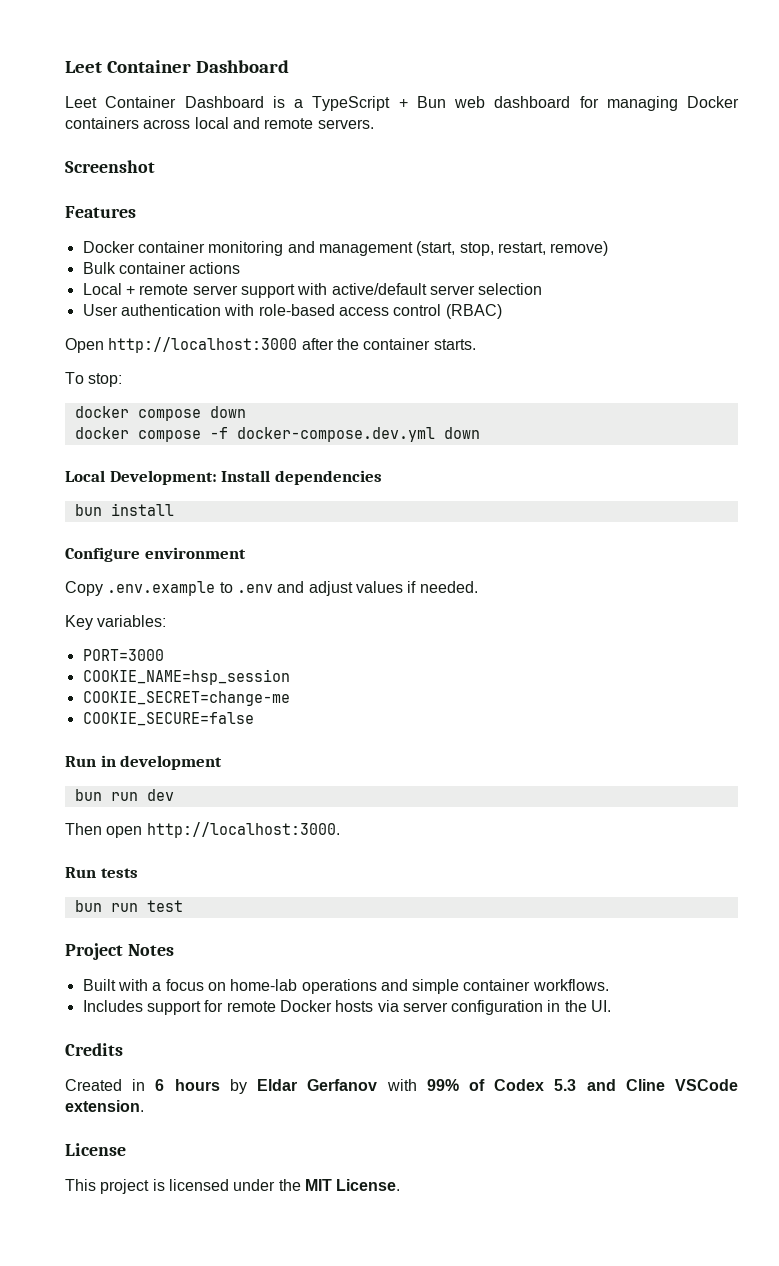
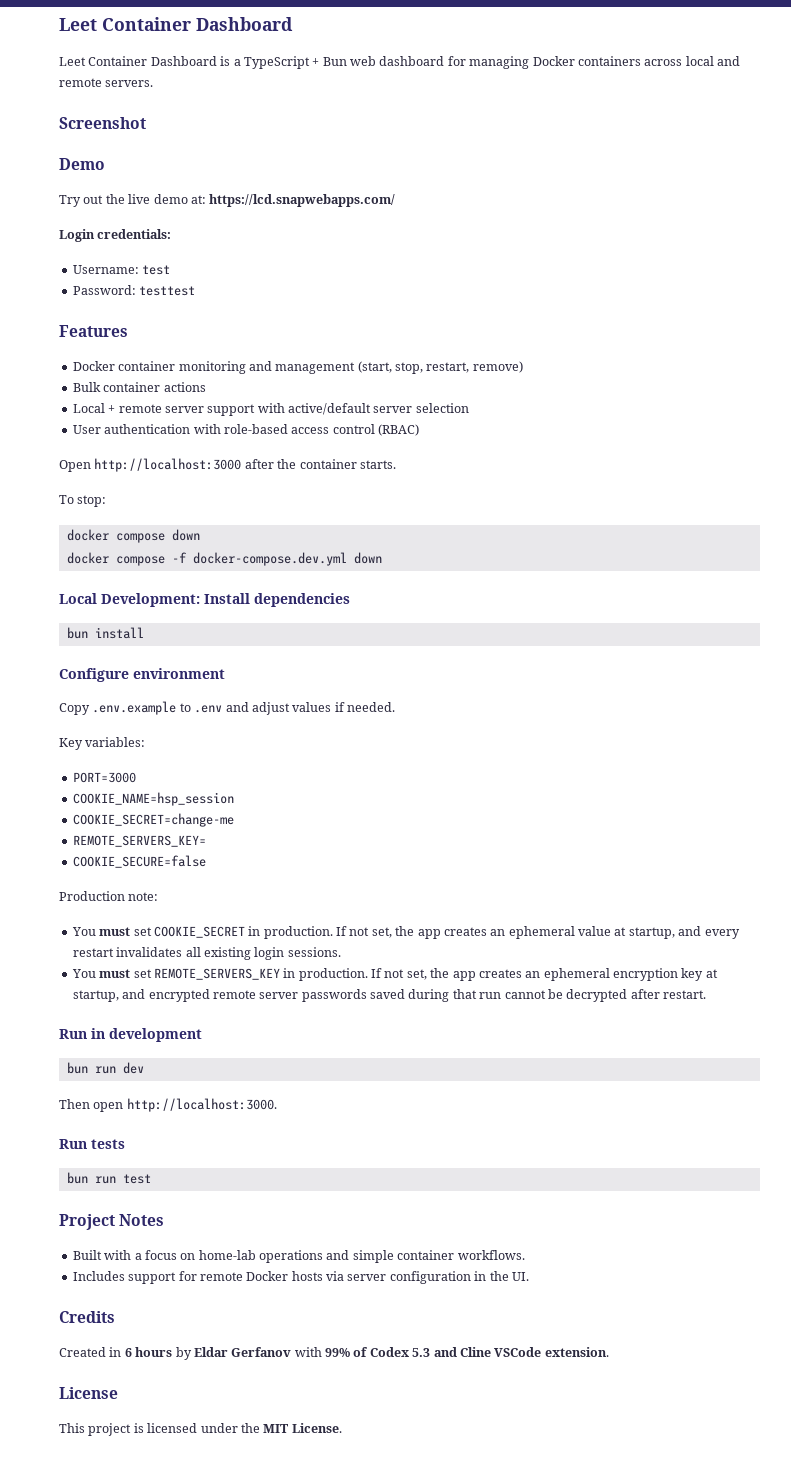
+ Demo
+ Try out the live demo at: https://lcd.snapwebapps.com/
+ Login credentials:
+ Username: test
+ Password: testtest
+ REMOTE_SERVERS_KEY=
+ Production note:
+ You must set COOKIE_SECRET in production. If not set, the app creates an ephemeral value at startup, and every restart invalidates all existing login sessions.
+ You must set REMOTE_SERVERS_KEY in production. If not set, the app creates an ephemeral encryption key at startup, and encrypted remote server passwords saved during that run cannot be decrypted after restart.

